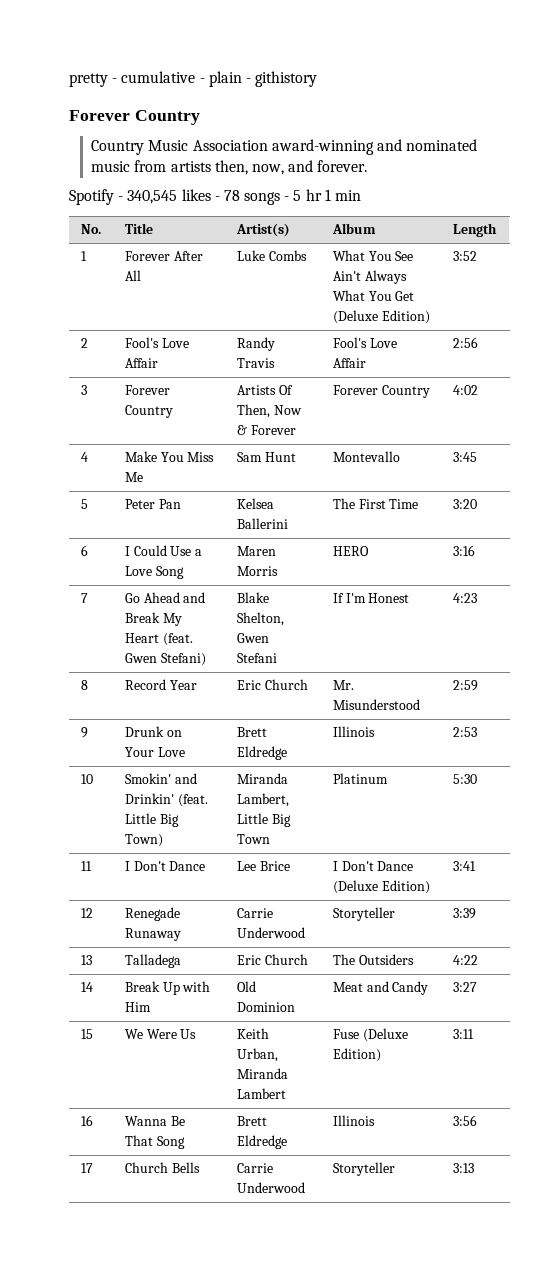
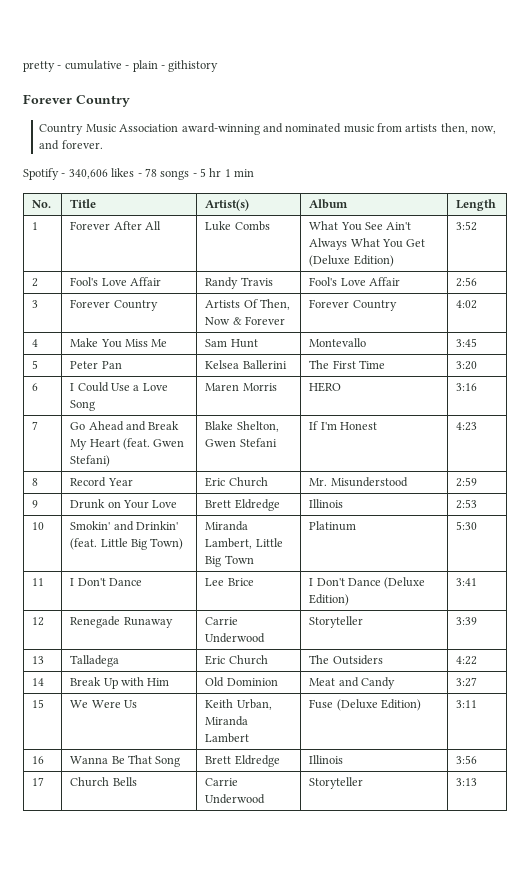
- Spotify - 340,545 likes - 78 songs - 5 hr 1 min
+ Spotify - 340,606 likes - 78 songs - 5 hr 1 min

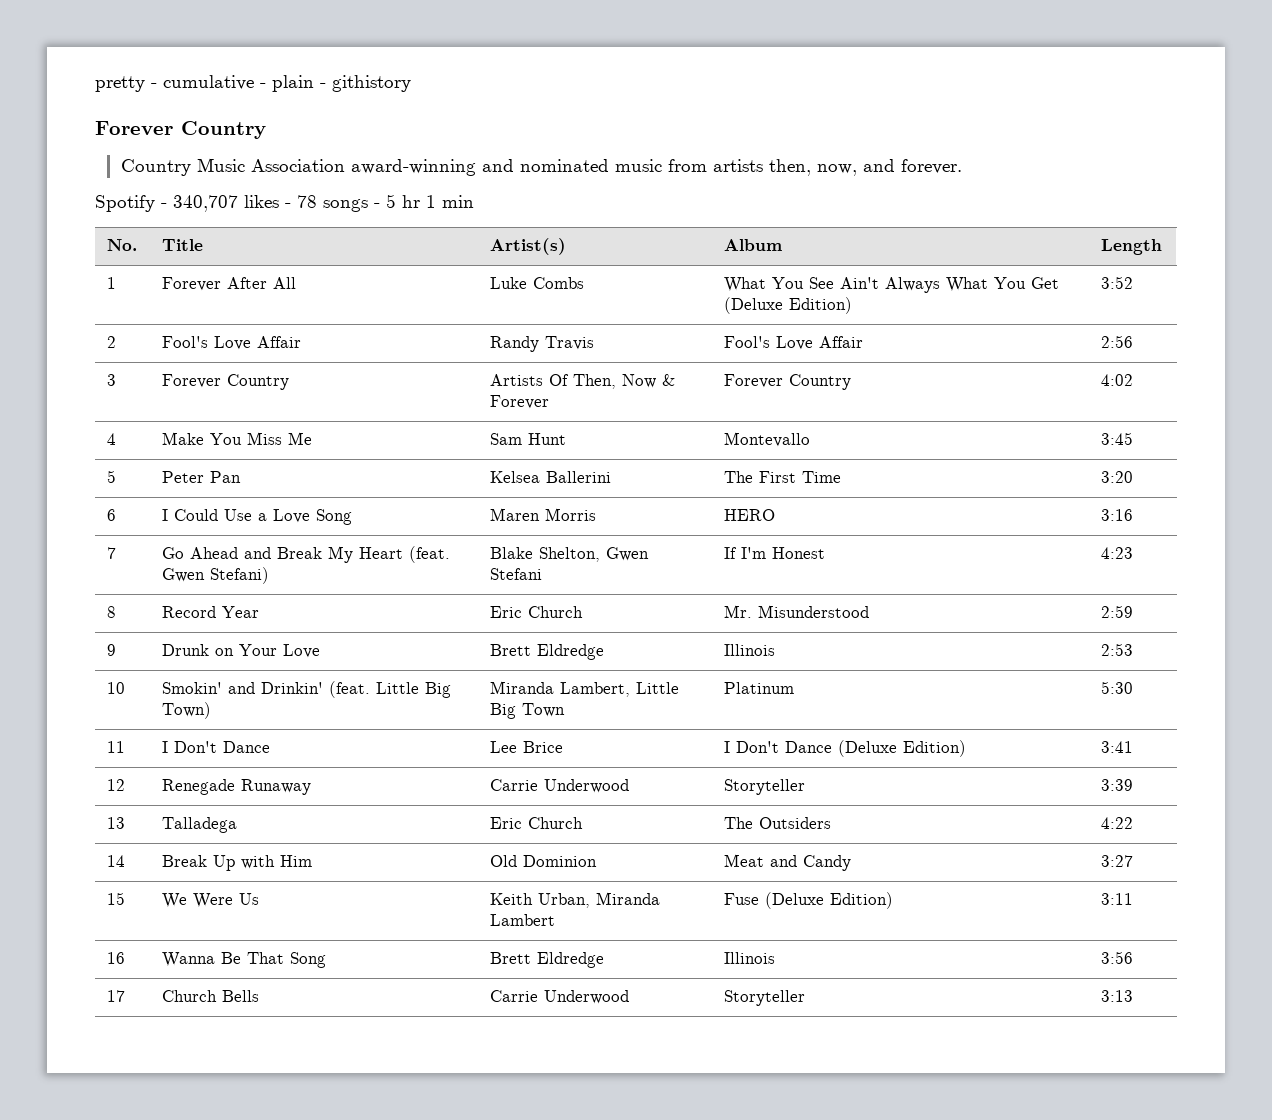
- Spotify - 340,606 likes - 78 songs - 5 hr 1 min
+ Spotify - 340,707 likes - 78 songs - 5 hr 1 min

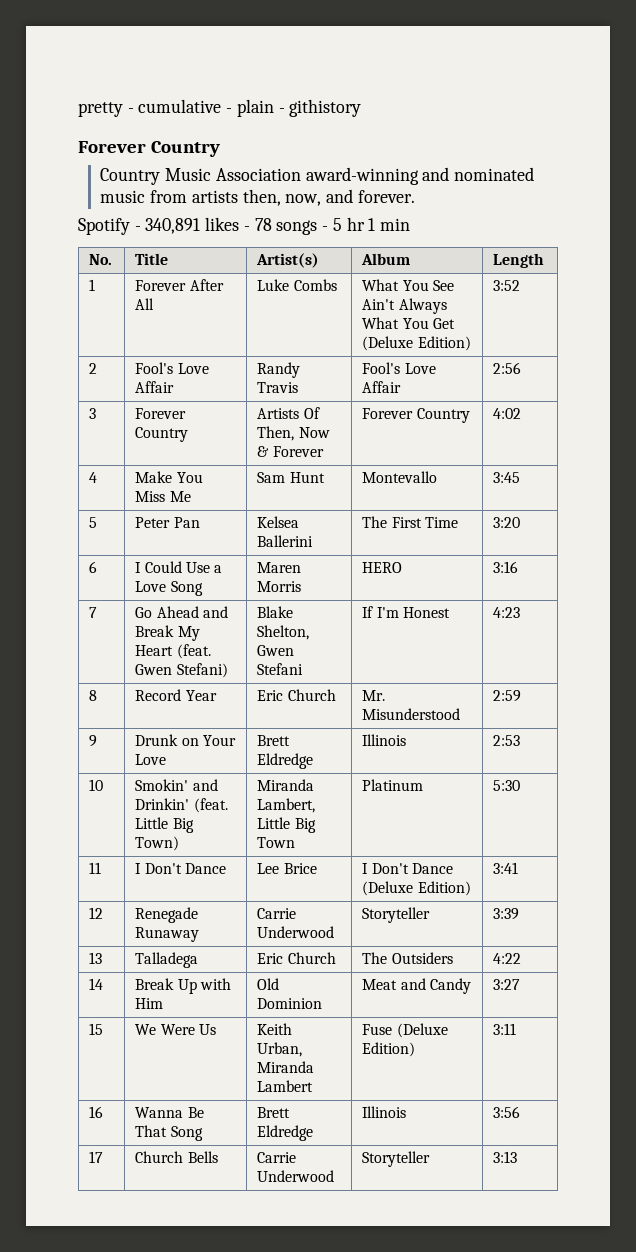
- Spotify - 340,707 likes - 78 songs - 5 hr 1 min
+ Spotify - 340,891 likes - 78 songs - 5 hr 1 min

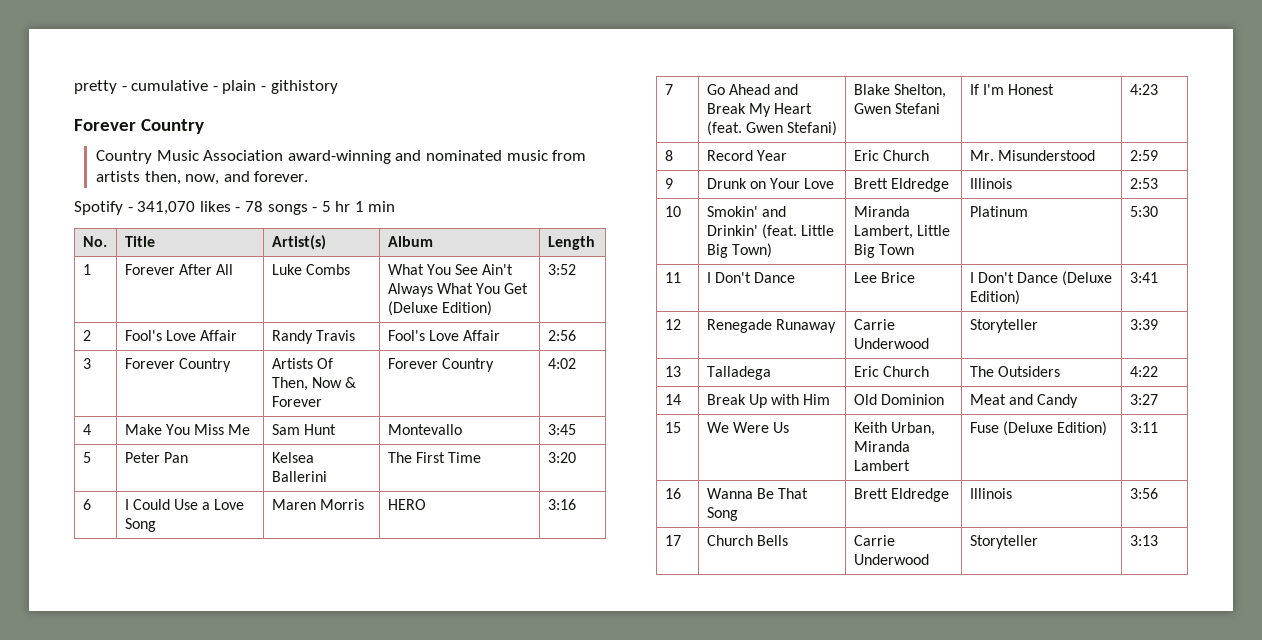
- Spotify - 340,891 likes - 78 songs - 5 hr 1 min
+ Spotify - 341,070 likes - 78 songs - 5 hr 1 min

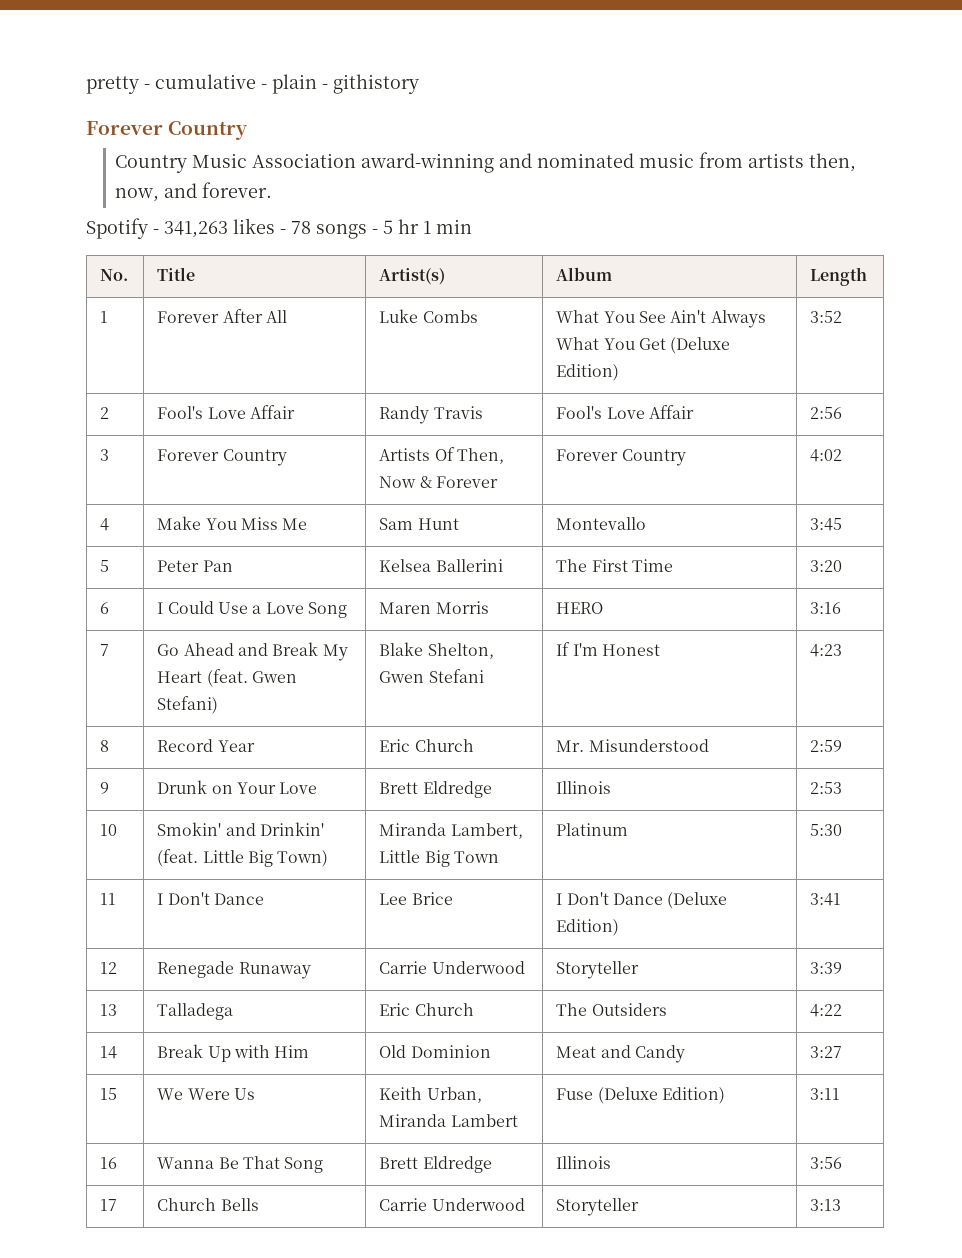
- Spotify - 341,070 likes - 78 songs - 5 hr 1 min
+ Spotify - 341,263 likes - 78 songs - 5 hr 1 min

